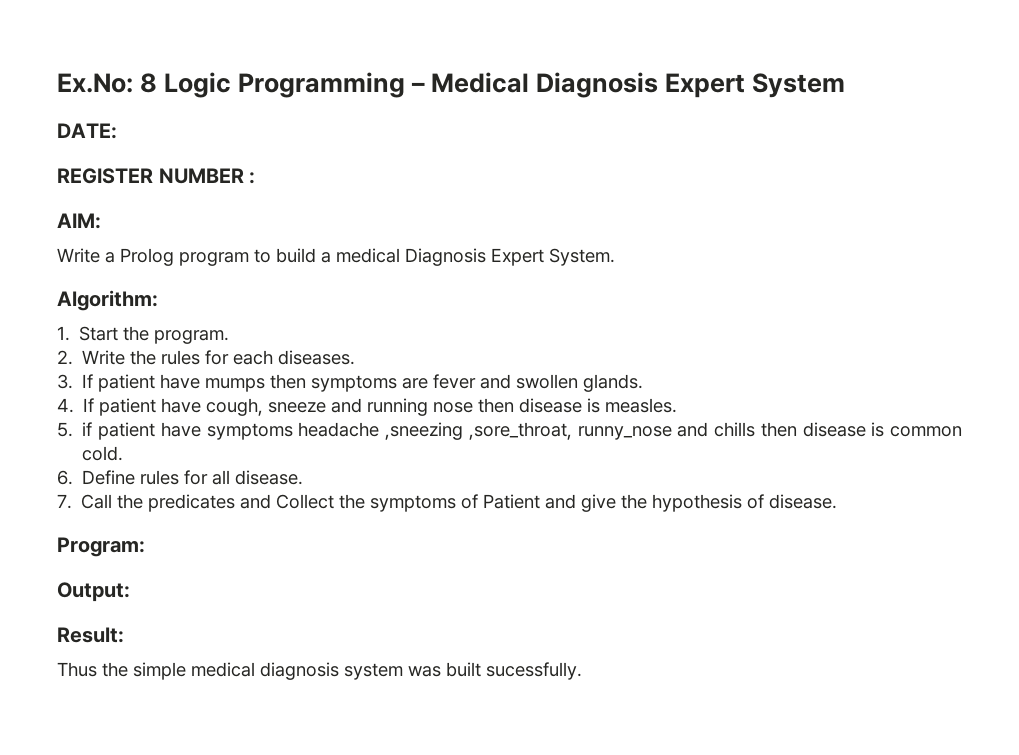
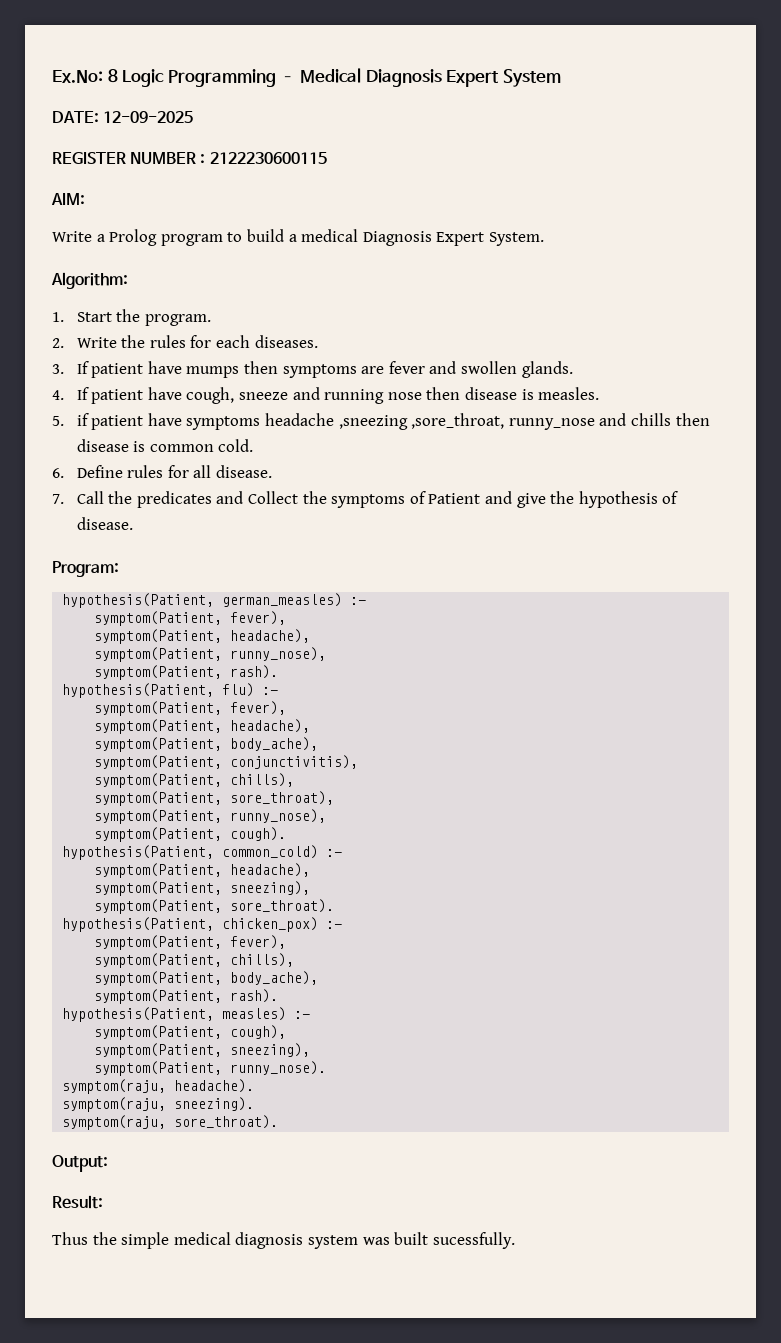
- DATE:
+ DATE: 12-09-2025
- REGISTER NUMBER :
+ REGISTER NUMBER : 2122230600115
+ hypothesis(Patient, german_measles) :-
+ symptom(Patient, fever),
+ symptom(Patient, headache),
+ symptom(Patient, runny_nose),
+ symptom(Patient, rash).
+ hypothesis(Patient, flu) :-
+ symptom(Patient, fever),
+ symptom(Patient, headache),
+ symptom(Patient, body_ache),
+ symptom(Patient, conjunctivitis),
+ symptom(Patient, chills),
+ symptom(Patient, sore_throat),
+ symptom(Patient, runny_nose),
+ symptom(Patient, cough).
+ hypothesis(Patient, common_cold) :-
+ symptom(Patient, headache),
+ symptom(Patient, sneezing),
+ symptom(Patient, sore_throat).
+ hypothesis(Patient, chicken_pox) :-
+ symptom(Patient, fever),
+ symptom(Patient, chills),
+ symptom(Patient, body_ache),
+ symptom(Patient, rash).
+ hypothesis(Patient, measles) :-
+ symptom(Patient, cough),
+ symptom(Patient, sneezing),
+ symptom(Patient, runny_nose).
+ symptom(raju, headache).
+ symptom(raju, sneezing).
+ symptom(raju, sore_throat).

